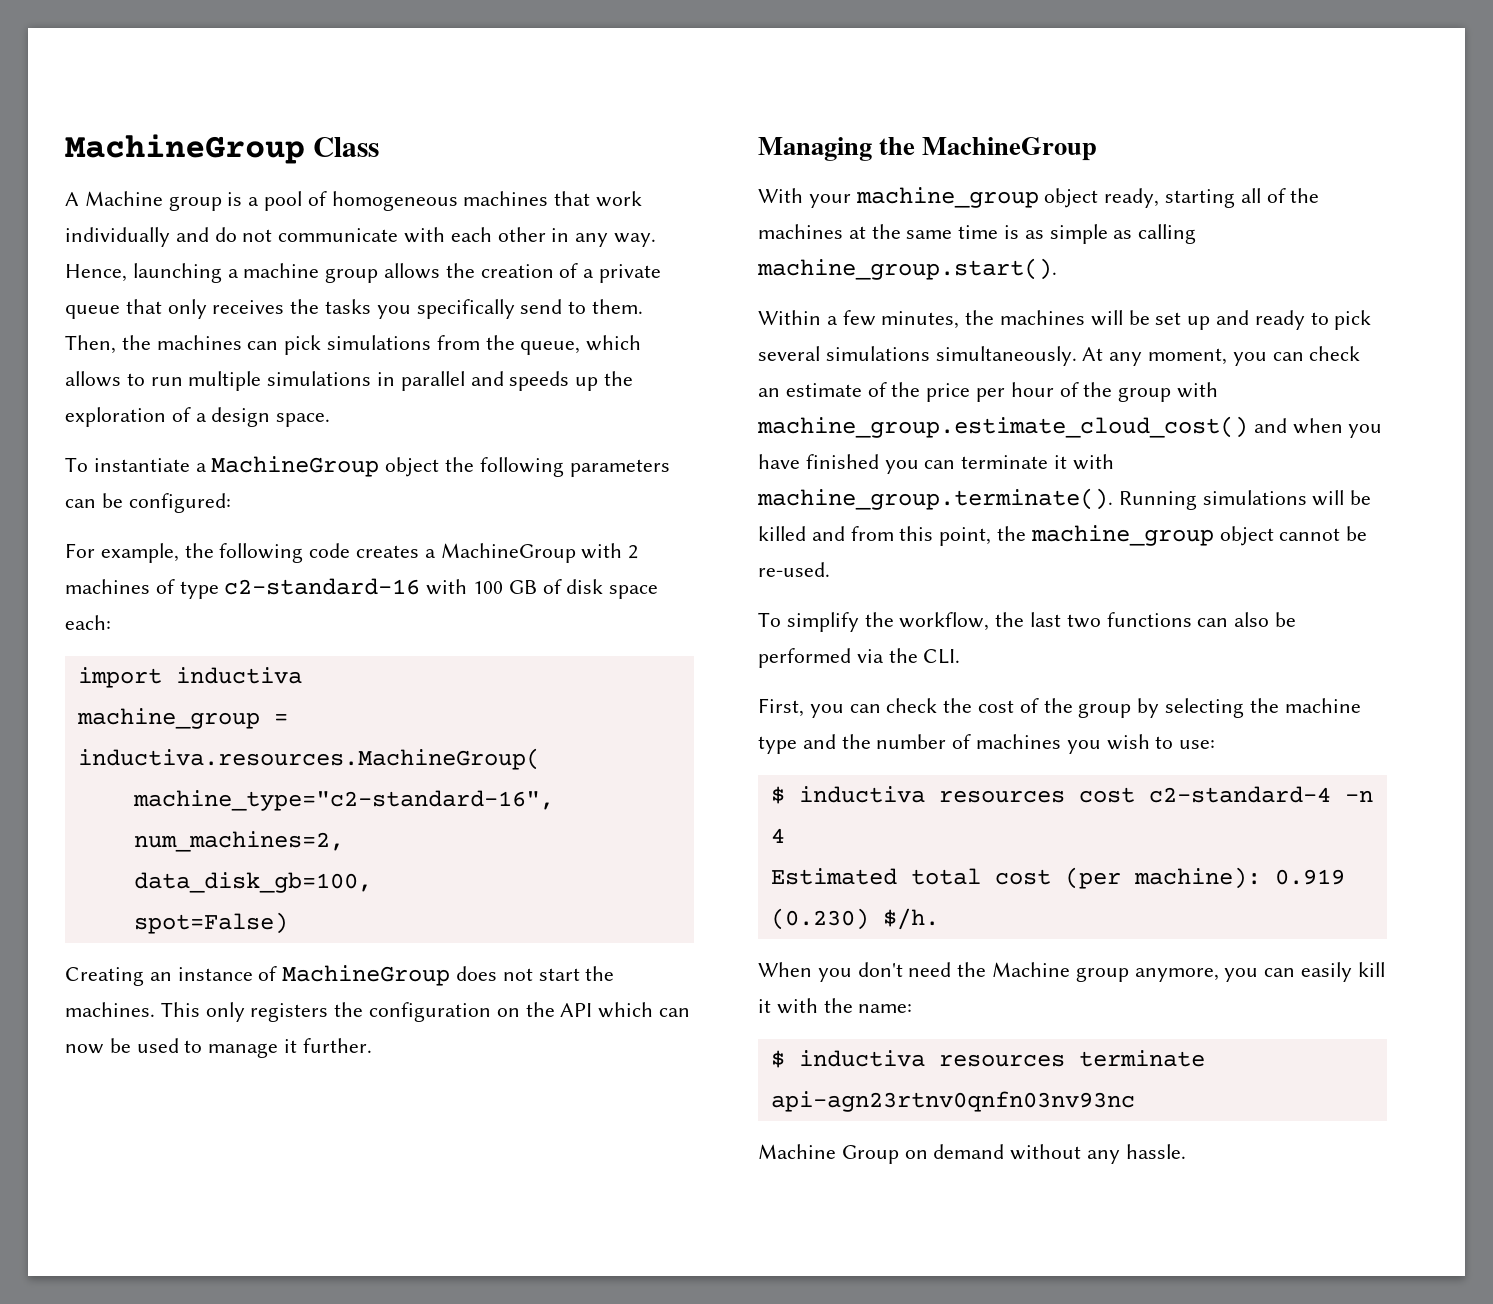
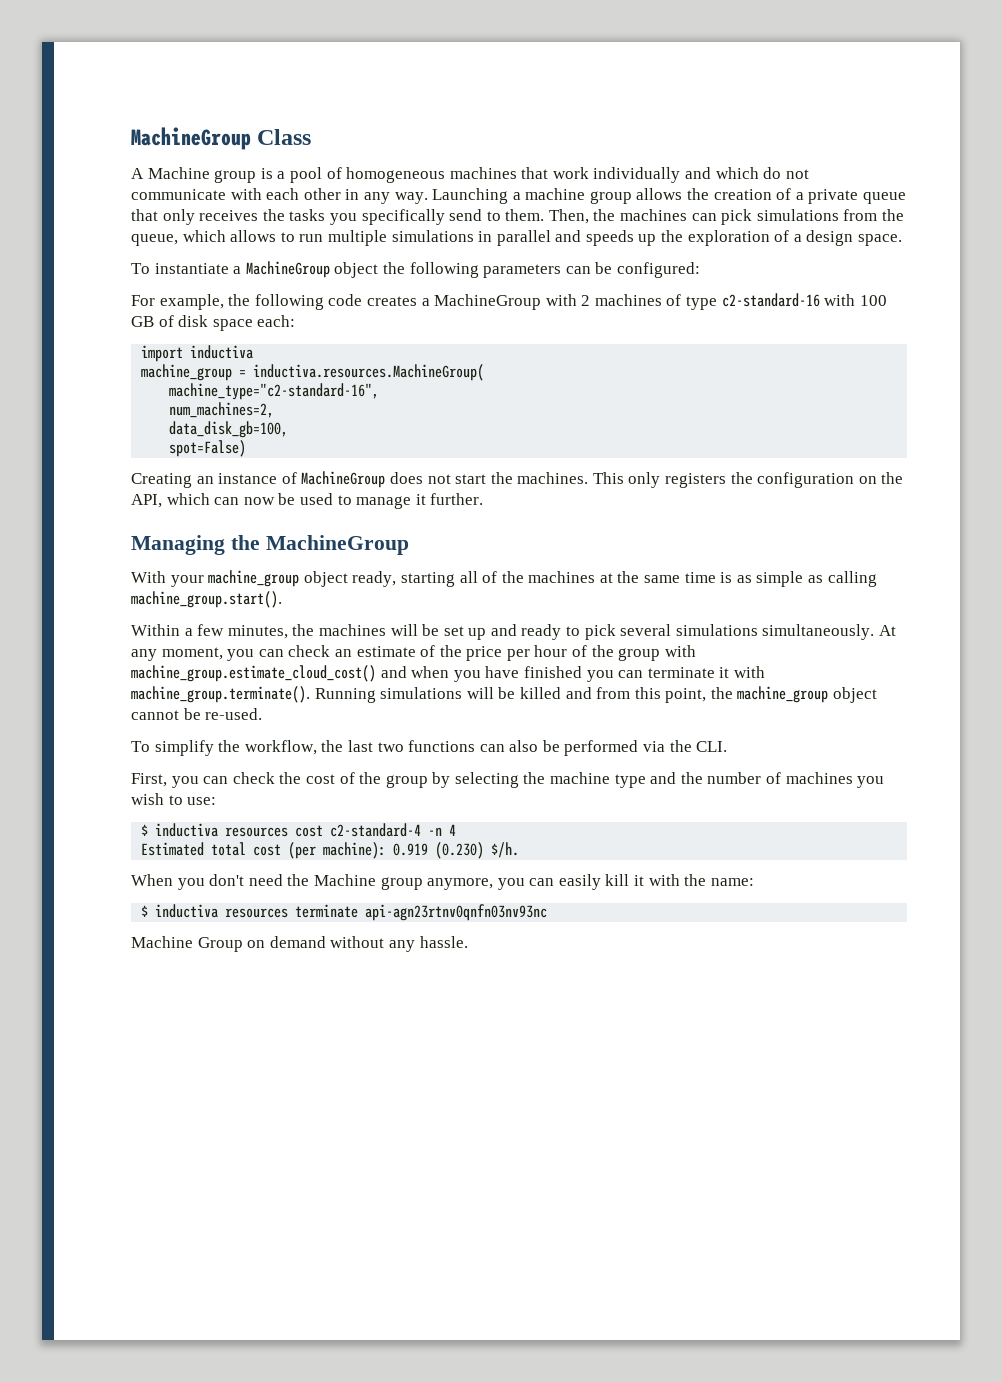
- A Machine group is a pool of homogeneous machines that work individually and do not communicate with each other in any way.
+ A Machine group is a pool of homogeneous machines that work individually and which do not communicate with each other in any way.
- Hence, launching a machine group allows the creation of a private queue that only receives the tasks you specifically send to them.
+ Launching a machine group allows the creation of a private queue that only receives the tasks you specifically send to them.
- This only registers the configuration on the API which can now be used to manage it further.
+ This only registers the configuration on the API, which can now be used to manage it further.

